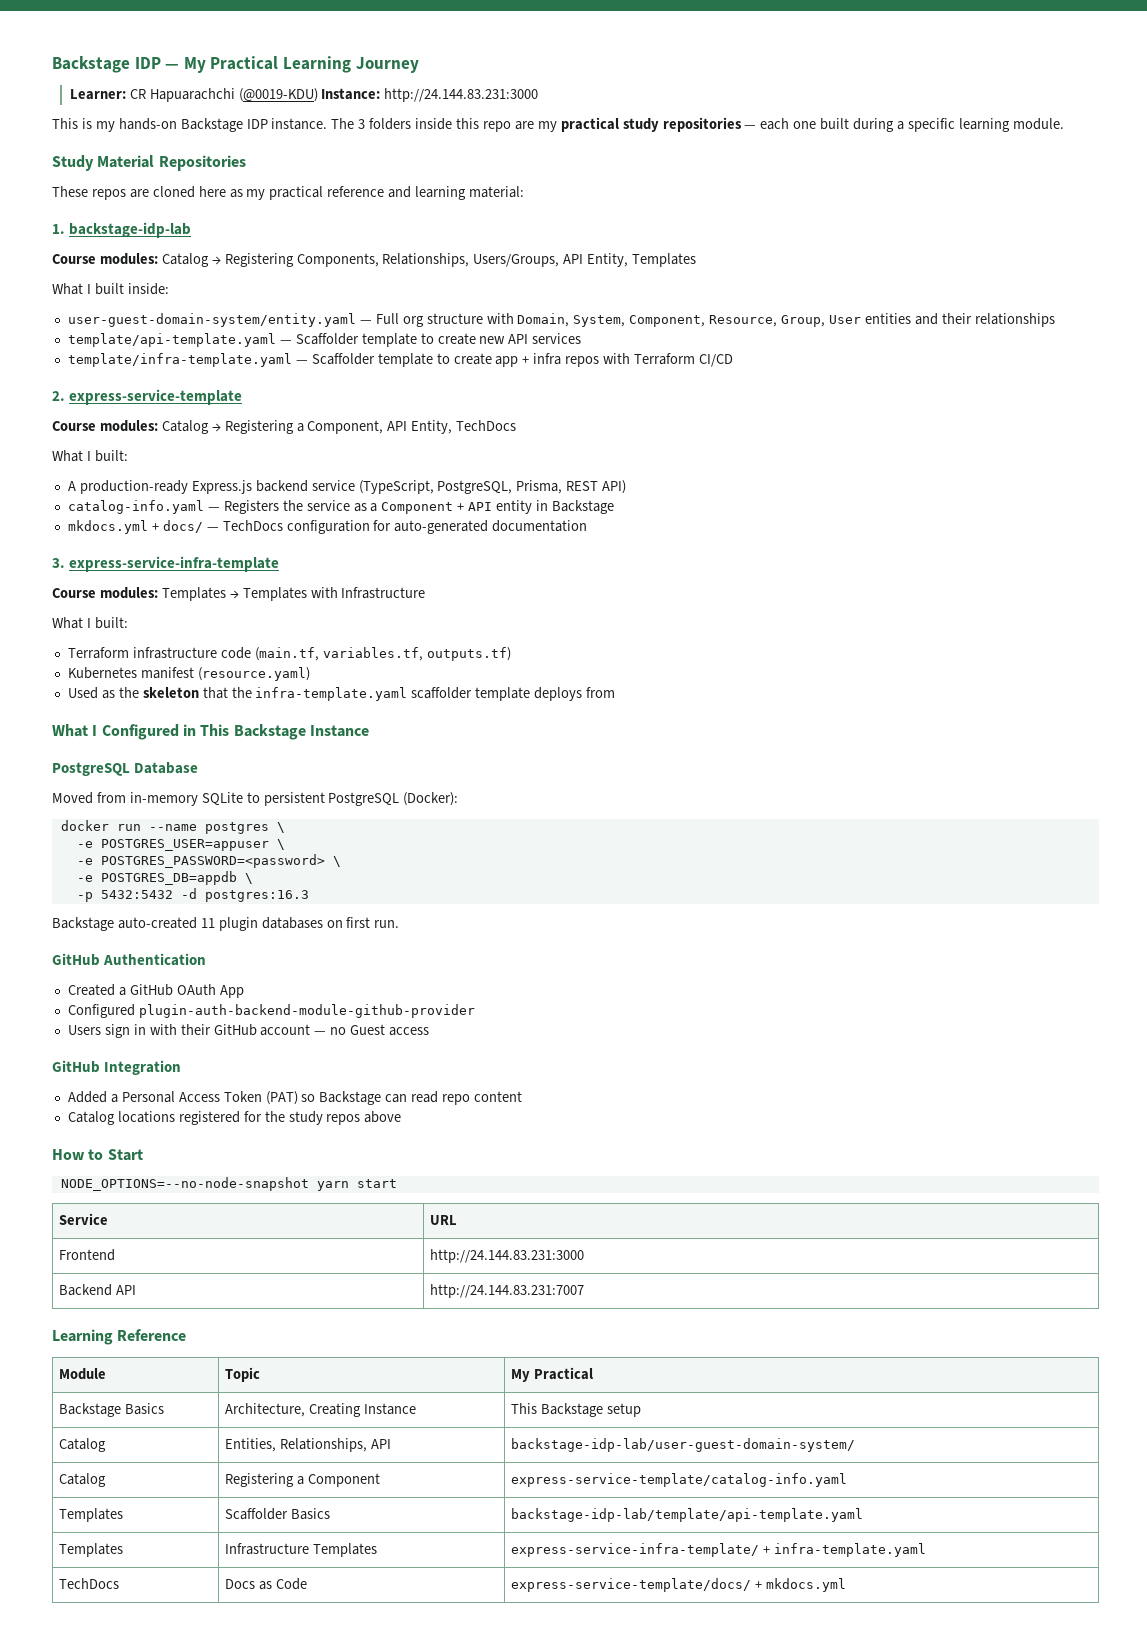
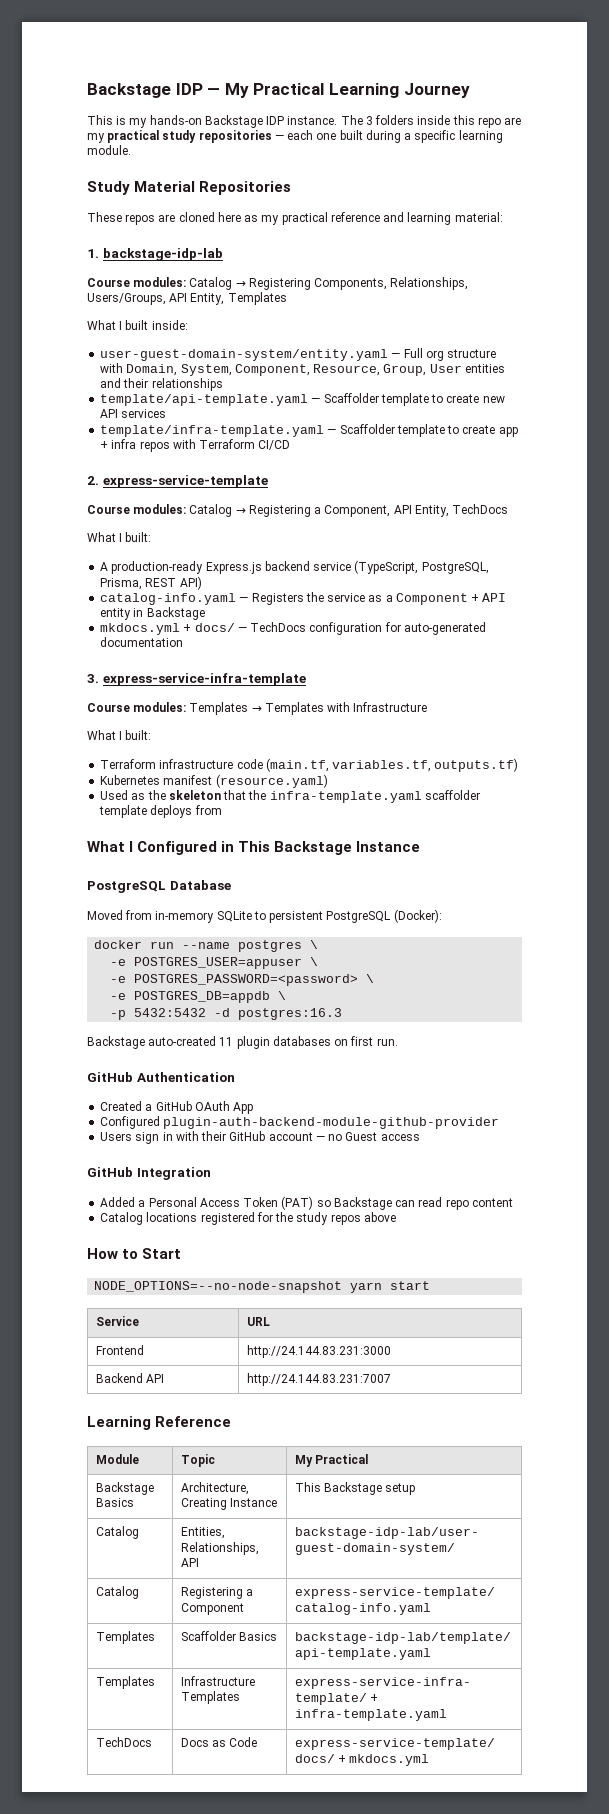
- Learner: CR Hapuarachchi (@0019-KDU) Instance: http://24.144.83.231:3000

